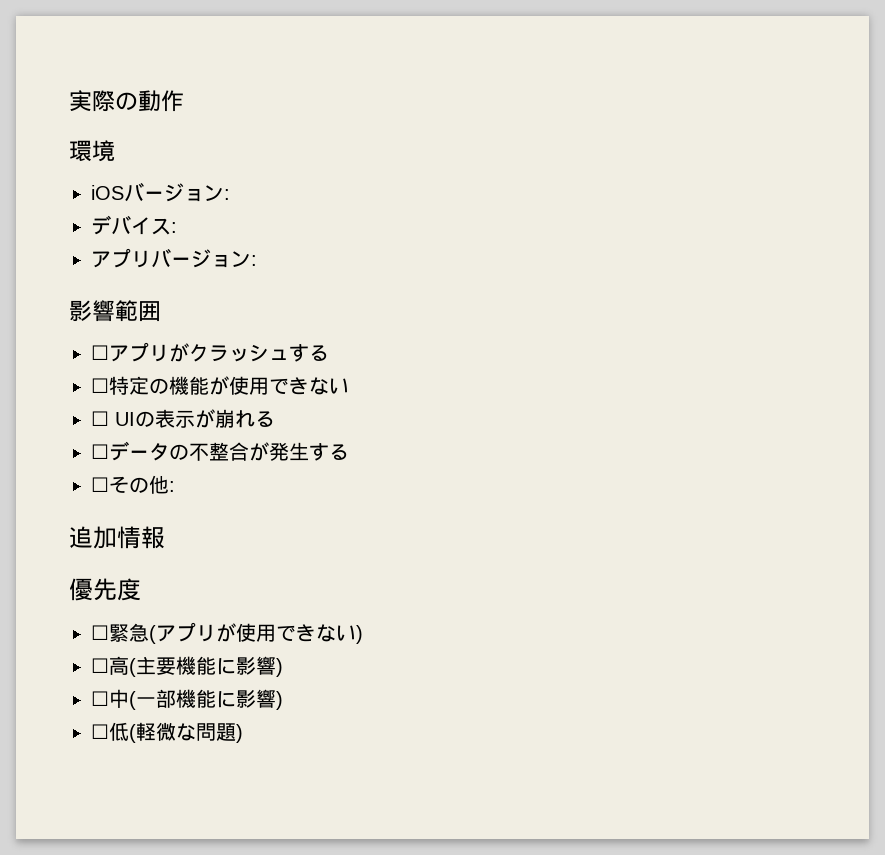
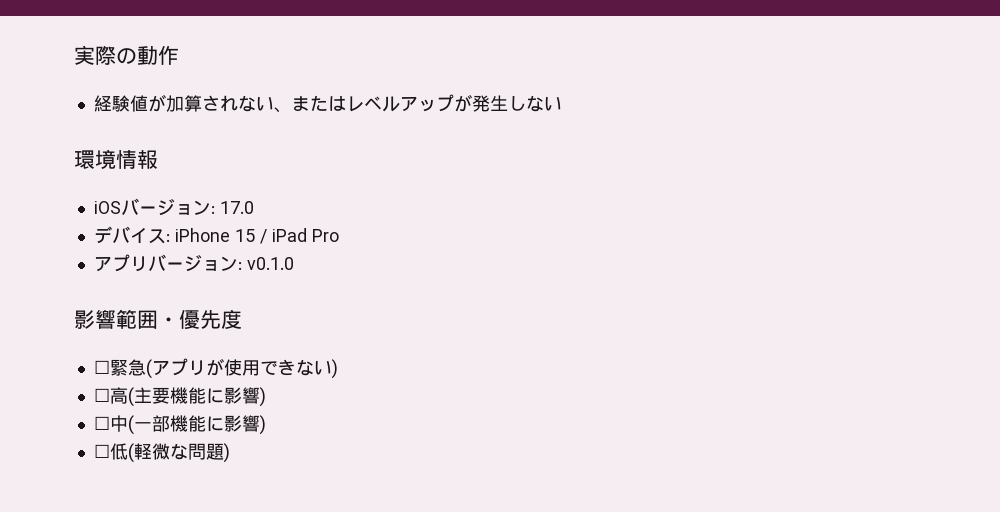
+ 経験値が加算されない、またはレベルアップが発生しない
- 環境
+ 環境情報
- iOSバージョン:
+ iOSバージョン: 17.0
- デバイス:
+ デバイス: iPhone 15 / iPad Pro
- アプリバージョン:
+ アプリバージョン: v0.1.0
- 影響範囲
- ☐アプリがクラッシュする
- ☐特定の機能が使用できない
- ☐ UIの表示が崩れる
- ☐データの不整合が発生する
- ☐その他:
- 追加情報
- 優先度
+ 影響範囲・優先度

